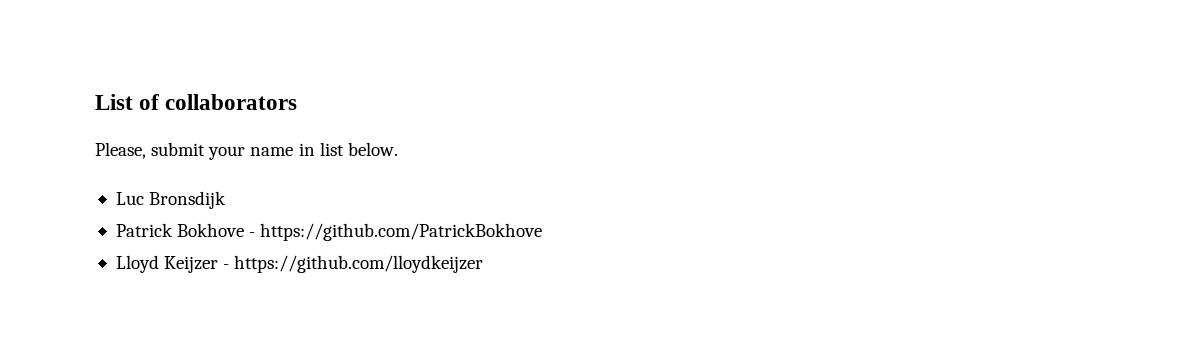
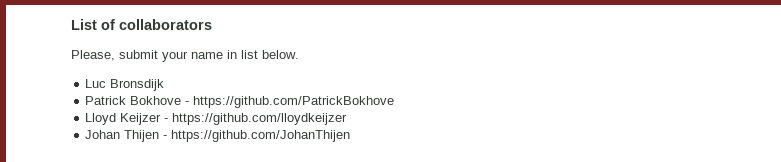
+ Johan Thijen - https://github.com/JohanThijen

